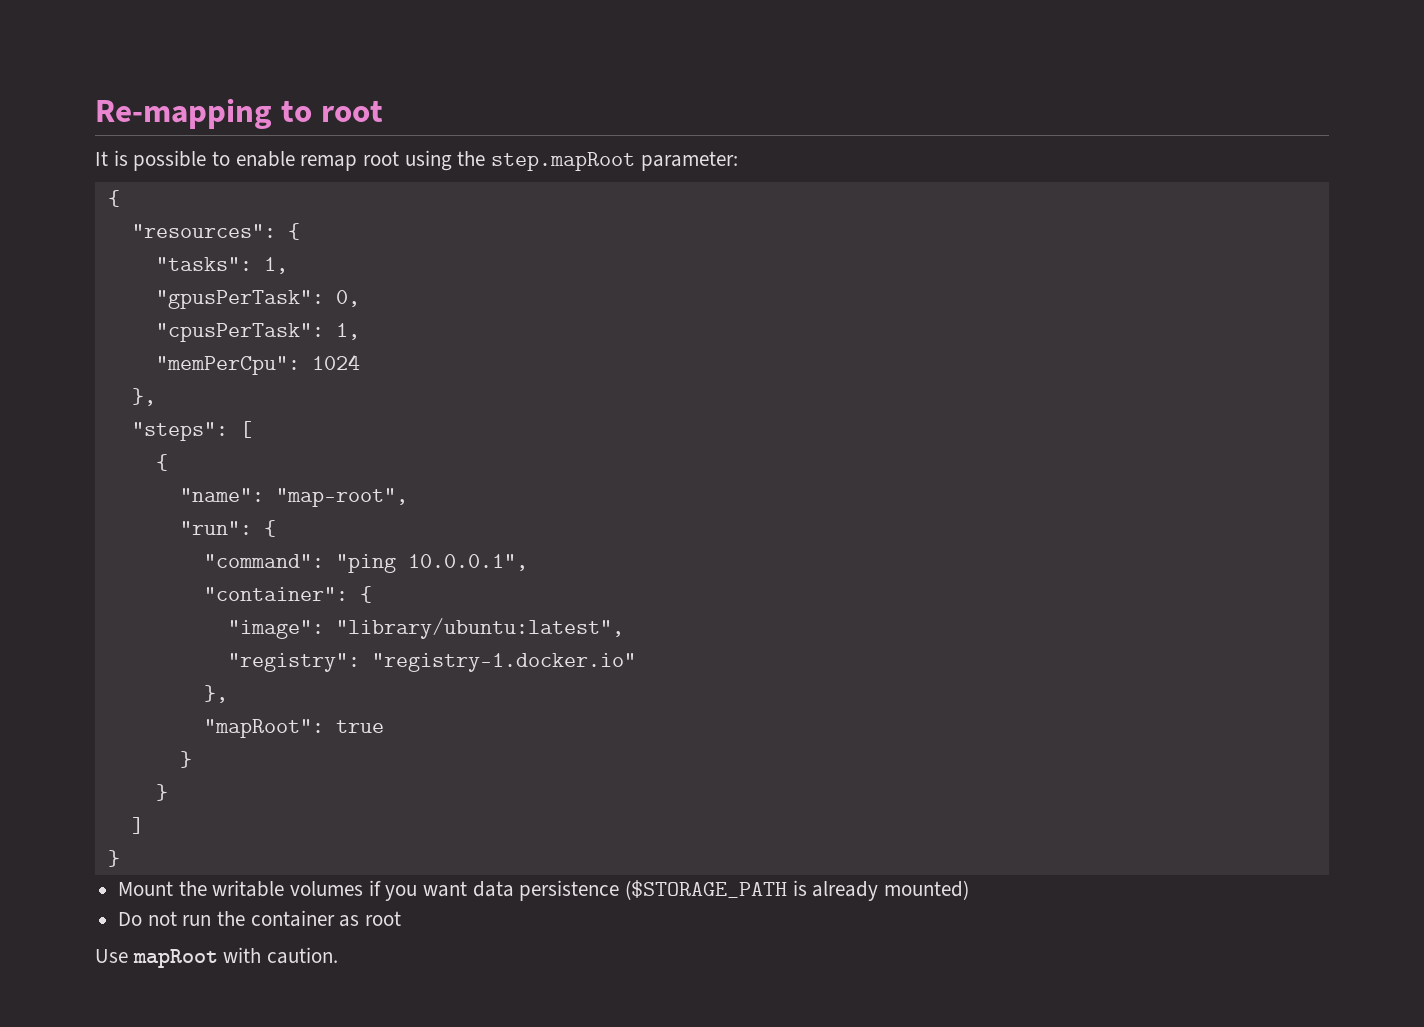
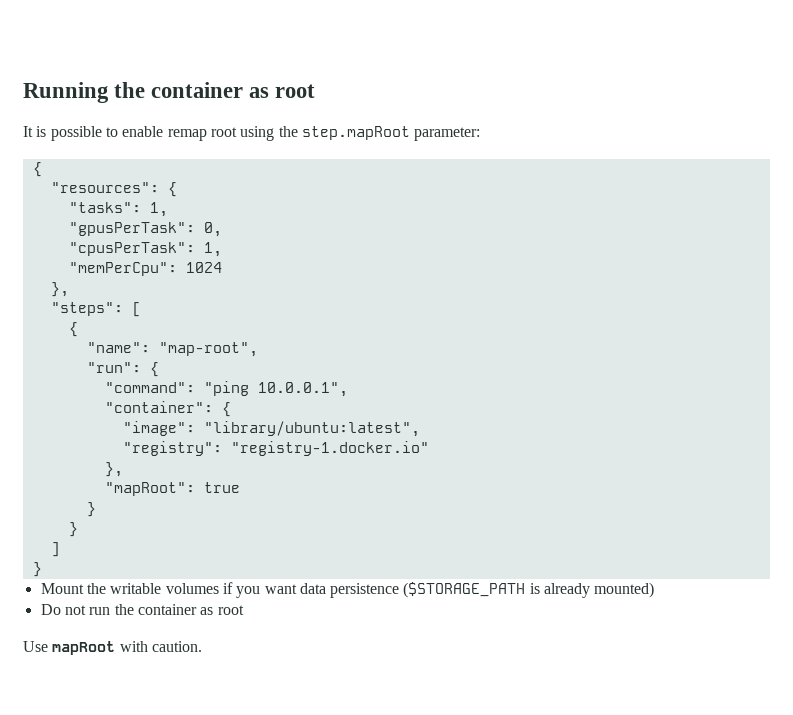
- Re-mapping to root
+ Running the container as root

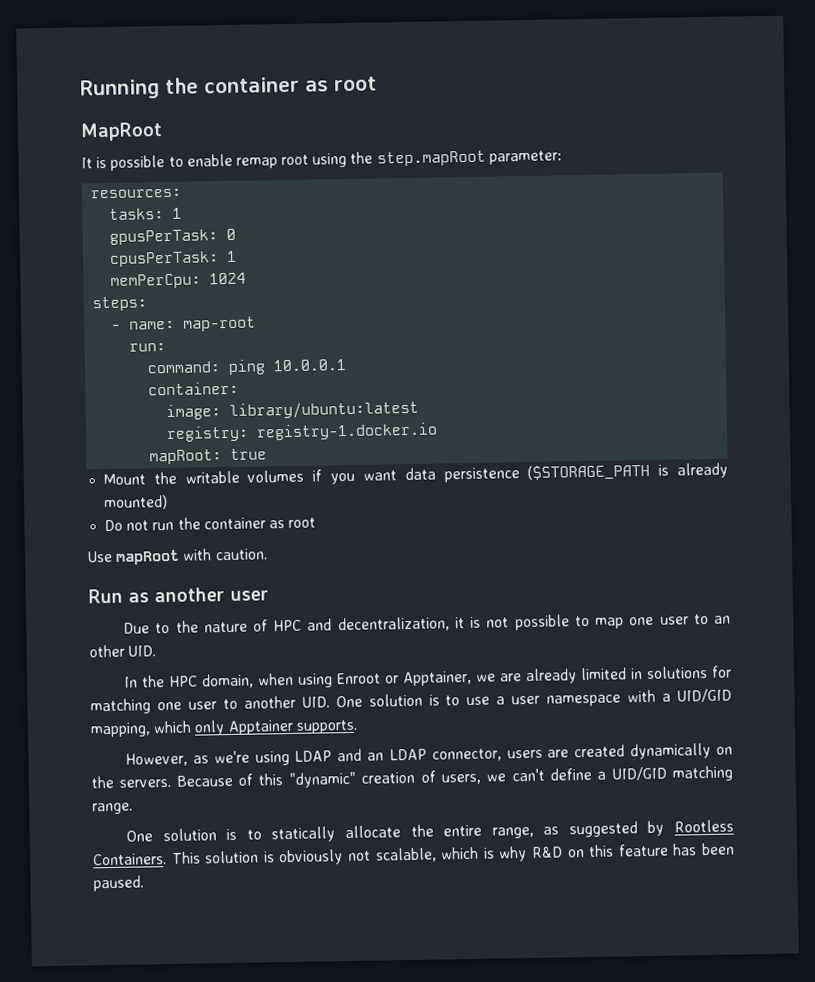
+ MapRoot
  It is possible to enable remap root using the step.mapRoot parameter:
- {
- "resources": {
- "tasks": 1,
- "gpusPerTask": 0,
- "cpusPerTask": 1,
- "memPerCpu": 1024
- },
- "steps": [
- {
- "name": "map-root",
- "run": {
- "command": "ping 10.0.0.1",
- "container": {
- "image": "library/ubuntu:latest",
- "registry": "registry-1.docker.io"
- },
- "mapRoot": true
- }
- }
- ]
- }
+ resources:
+ tasks: 1
+ gpusPerTask: 0
+ cpusPerTask: 1
+ memPerCpu: 1024
+ steps:
+ - name: map-root
+ run:
+ command: ping 10.0.0.1
+ container:
+ image: library/ubuntu:latest
+ registry: registry-1.docker.io
+ mapRoot: true
+ Run as another user
+ Due to the nature of HPC and decentralization, it is not possible to map one user to an other UID.
+ In the HPC domain, when using Enroot or Apptainer, we are already limited in solutions for matching one user to another UID. One solution is to use a user namespace with a UID/GID mapping, which only Apptainer supports.
+ However, as we're using LDAP and an LDAP connector, users are created dynamically on the servers. Because of this "dynamic" creation of users, we can't define a UID/GID matching range.
+ One solution is to statically allocate the entire range, as suggested by Rootless Containers. This solution is obviously not scalable, which is why R&D on this feature has been paused.

